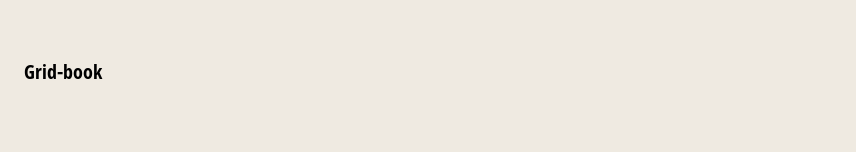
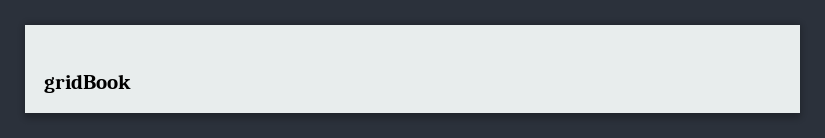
- Grid-book
+ gridBook

